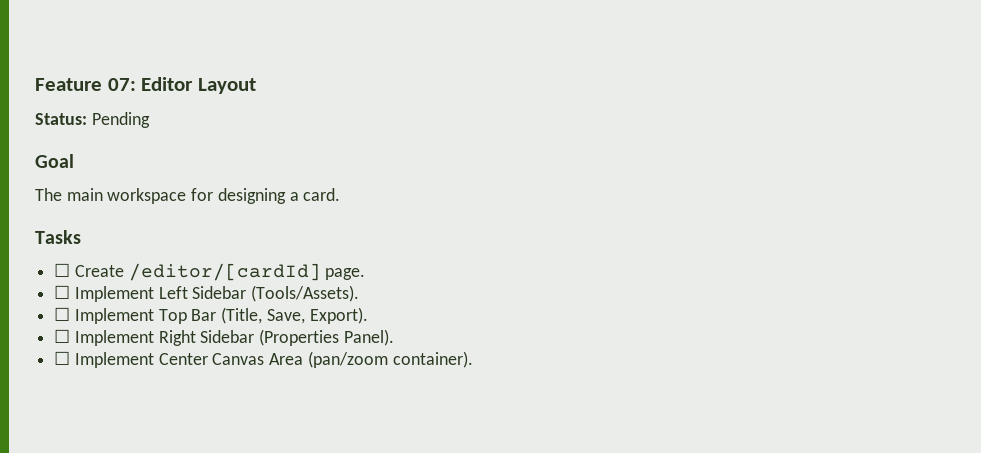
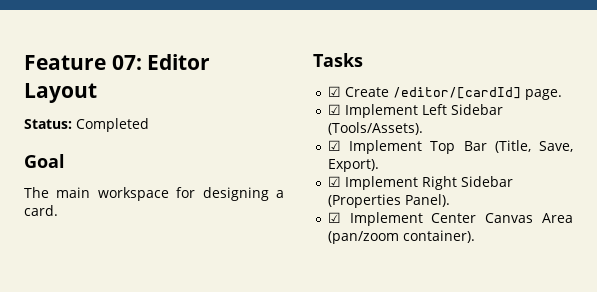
- Status: Pending
+ Status: Completed
- ☐ Create /editor/[cardId] page.
+ ☑ Create /editor/[cardId] page.
- ☐ Implement Left Sidebar (Tools/Assets).
+ ☑ Implement Left Sidebar (Tools/Assets).
- ☐ Implement Top Bar (Title, Save, Export).
+ ☑ Implement Top Bar (Title, Save, Export).
- ☐ Implement Right Sidebar (Properties Panel).
+ ☑ Implement Right Sidebar (Properties Panel).
- ☐ Implement Center Canvas Area (pan/zoom container).
+ ☑ Implement Center Canvas Area (pan/zoom container).

